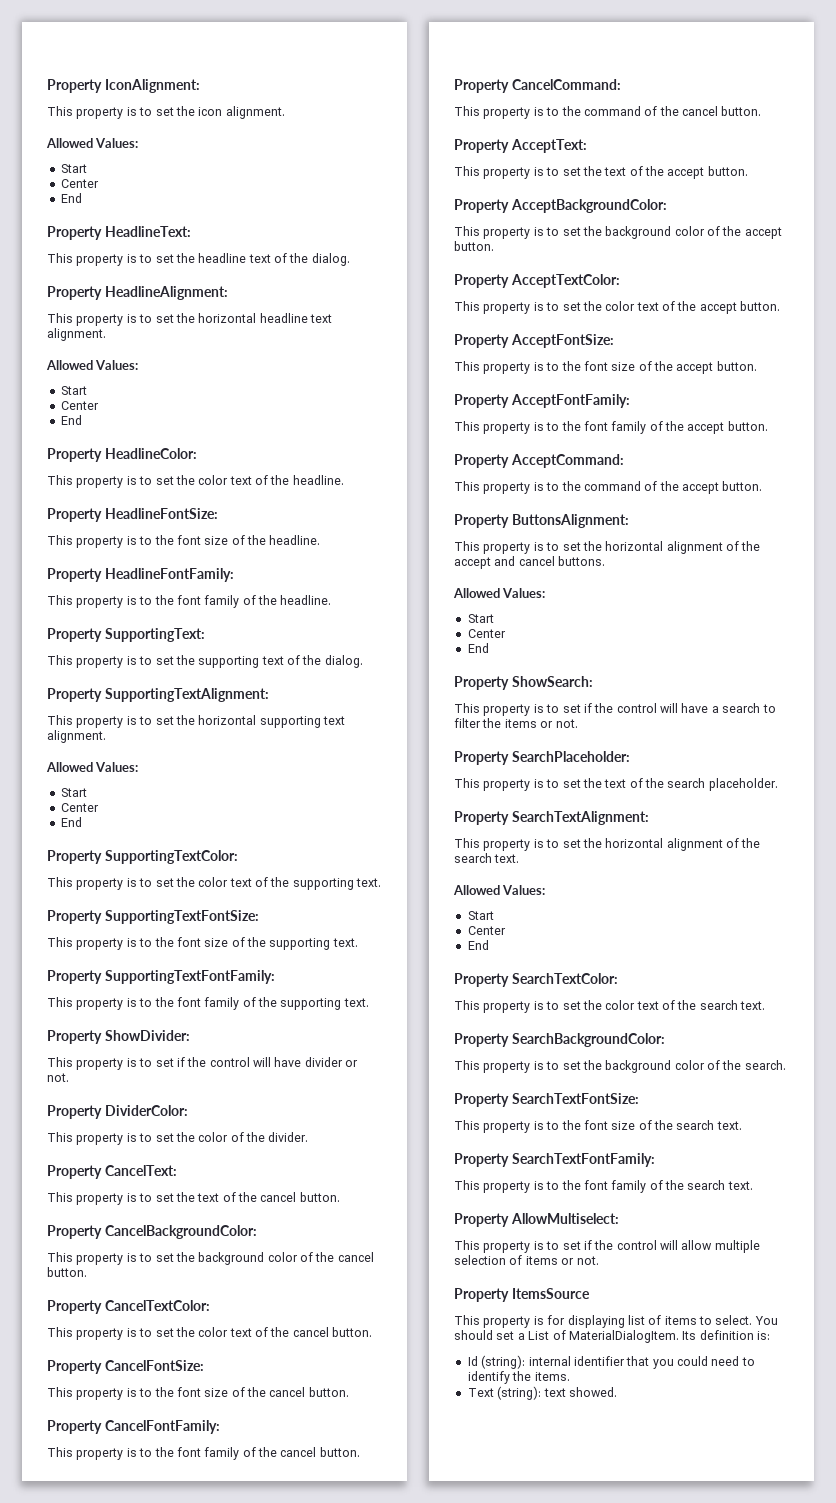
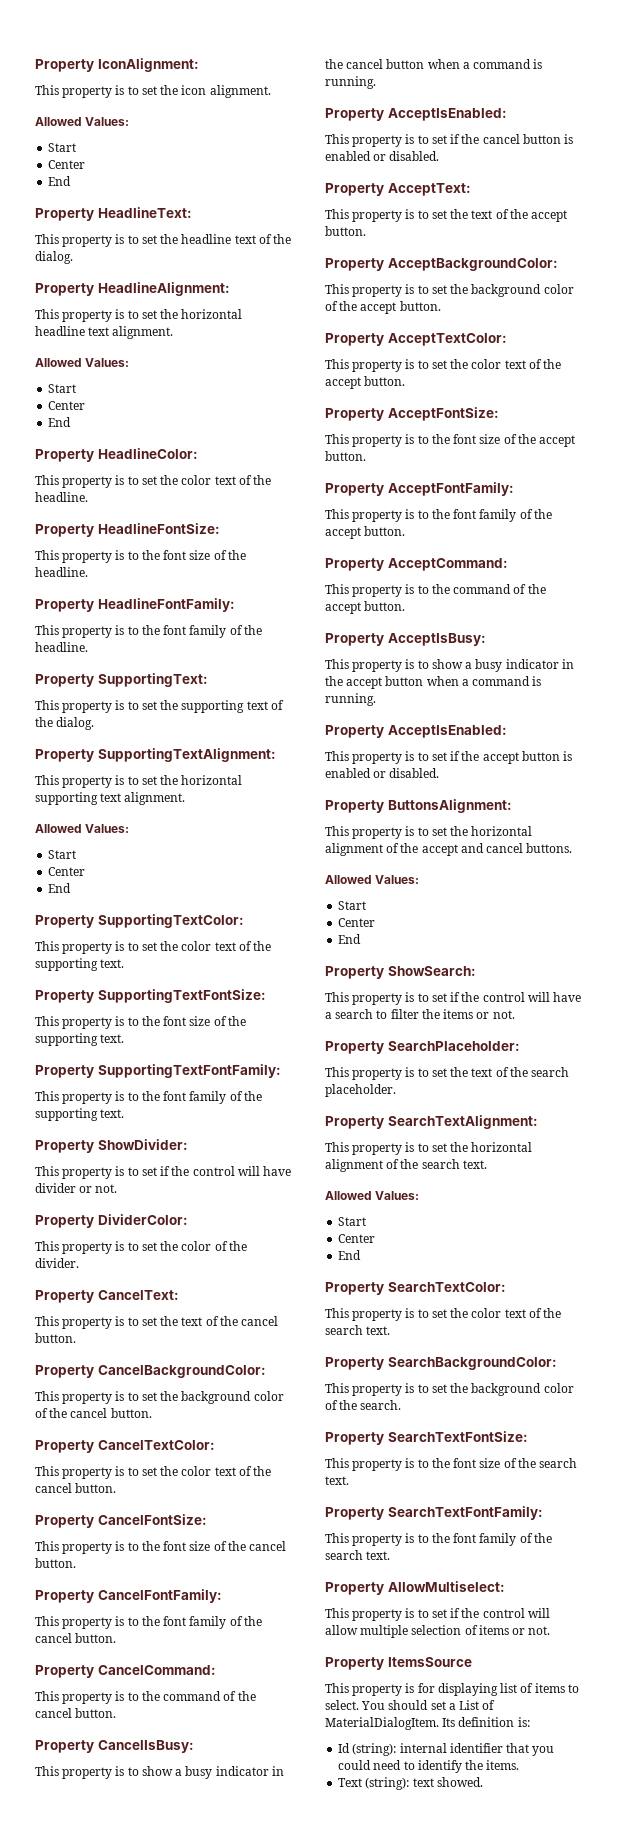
+ Property CancelIsBusy:
+ This property is to show a busy indicator in the cancel button when a command is running.
+ Property AcceptIsEnabled:
+ This property is to set if the cancel button is enabled or disabled.
+ Property AcceptIsBusy:
+ This property is to show a busy indicator in the accept button when a command is running.
+ Property AcceptIsEnabled:
+ This property is to set if the accept button is enabled or disabled.

